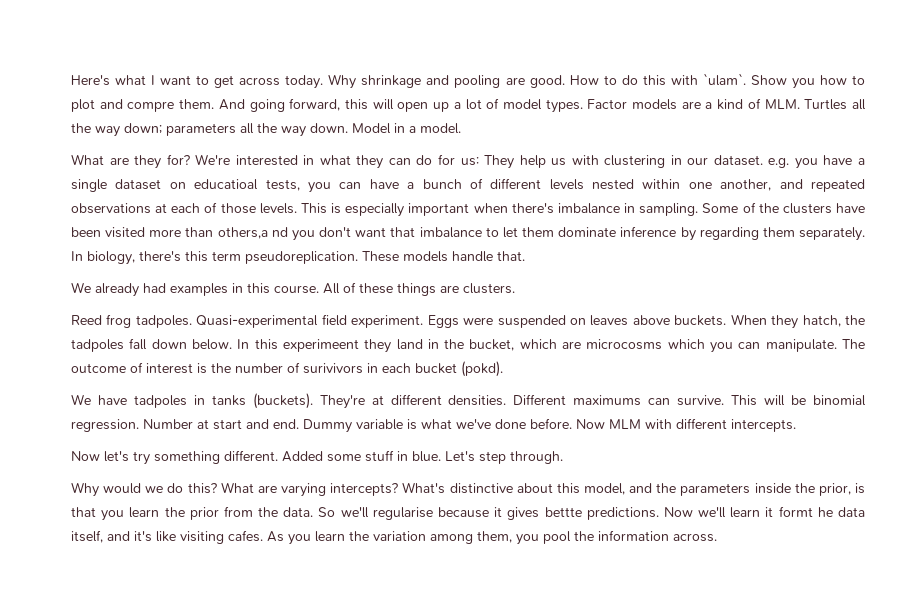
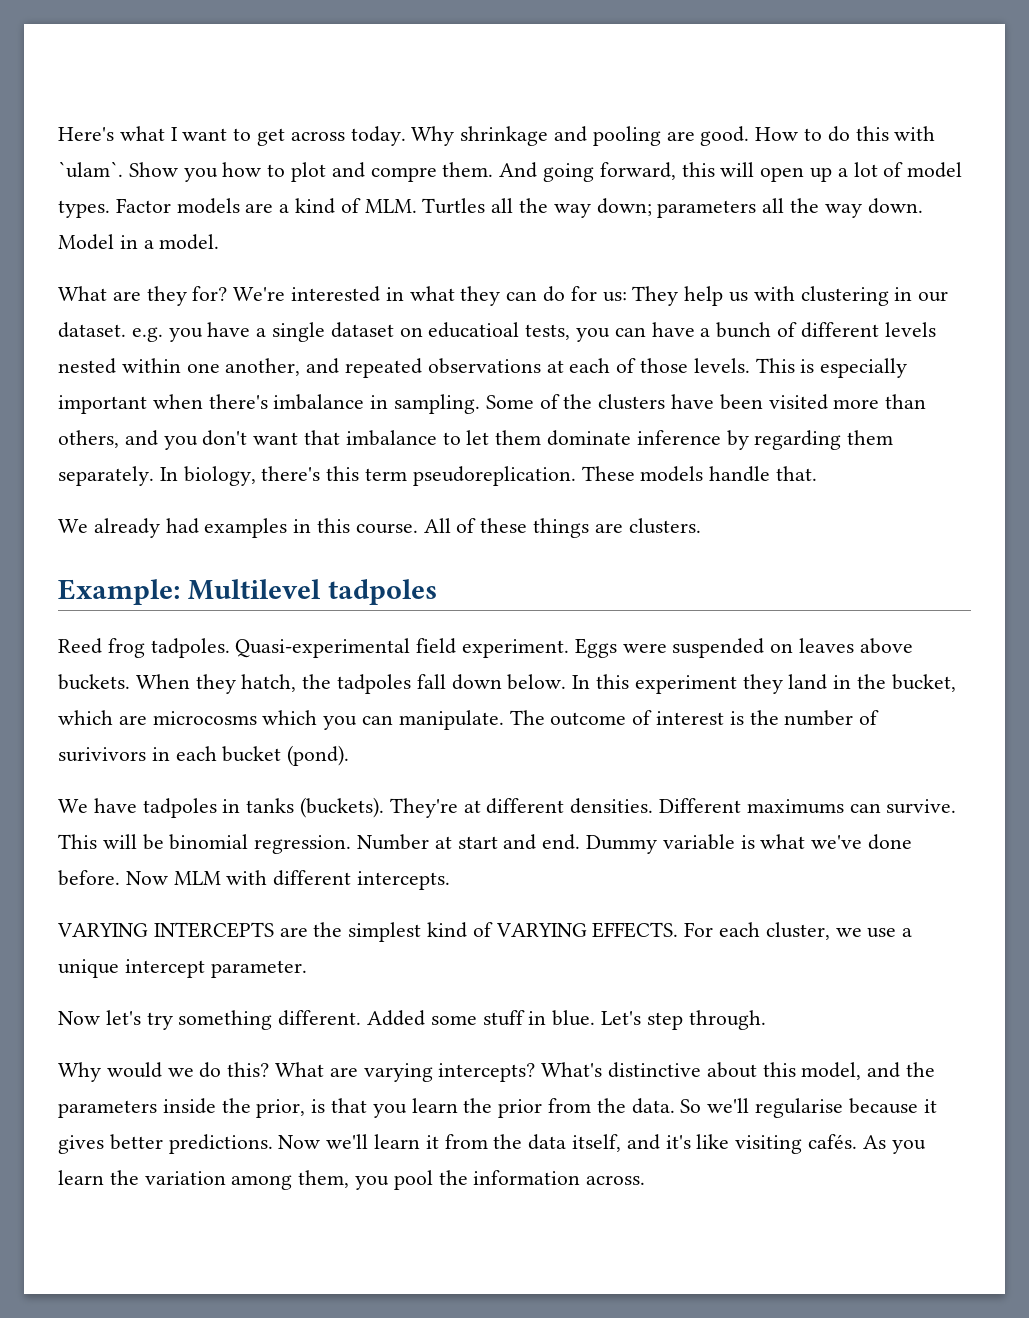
- Some of the clusters have been visited more than others,a nd you don't want that imbalance to let them dominate inference by regarding them separately.
+ Some of the clusters have been visited more than others, and you don't want that imbalance to let them dominate inference by regarding them separately.
+ Example: Multilevel tadpoles
- In this experimeent they land in the bucket, which are microcosms which you can manipulate.
+ In this experiment they land in the bucket, which are microcosms which you can manipulate.
- The outcome of interest is the number of surivivors in each bucket (pokd).
+ The outcome of interest is the number of surivivors in each bucket (pond).
+ VARYING INTERCEPTS are the simplest kind of VARYING EFFECTS. For each cluster, we use a unique intercept parameter.
- So we'll regularise because it gives bettte predictions.
+ So we'll regularise because it gives better predictions.
- Now we'll learn it formt he data itself, and it's like visiting cafes.
+ Now we'll learn it from the data itself, and it's like visiting cafés.

